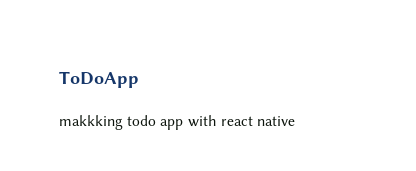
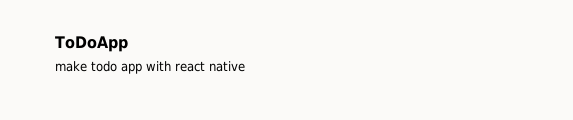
- makkking todo app with react native
+ make todo app with react native

